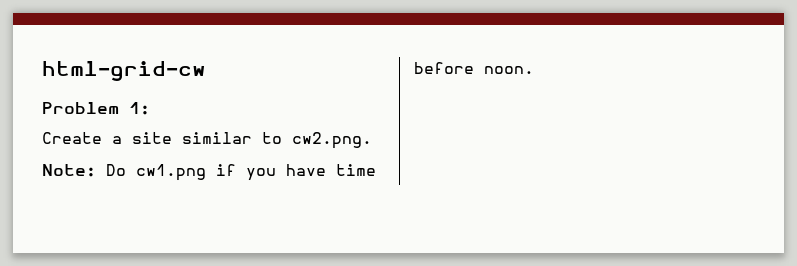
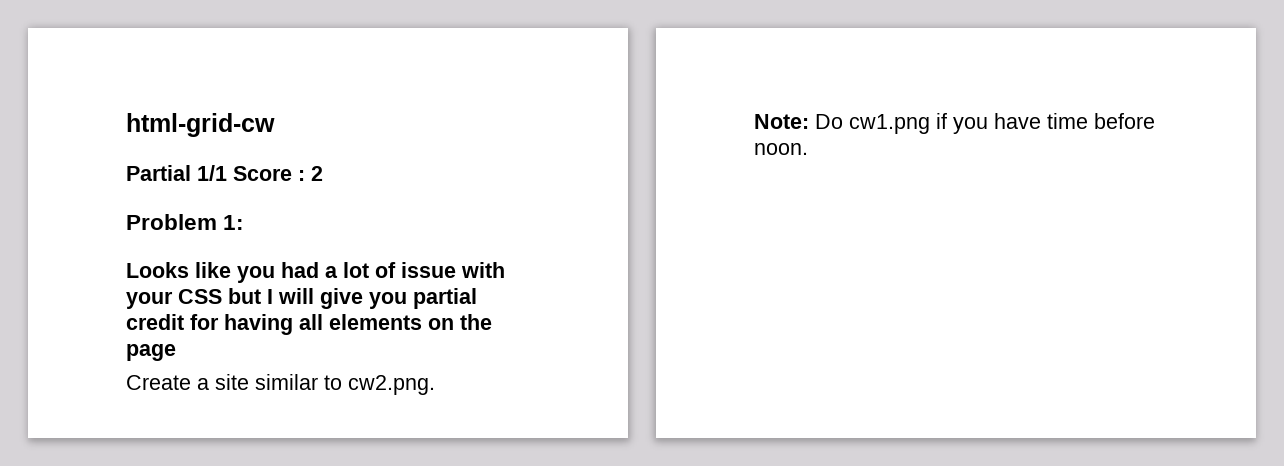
+ Partial 1/1 Score : 2
  Problem 1:
+ Looks like you had a lot of issue with your CSS but I will give you partial credit for having all elements on the page

